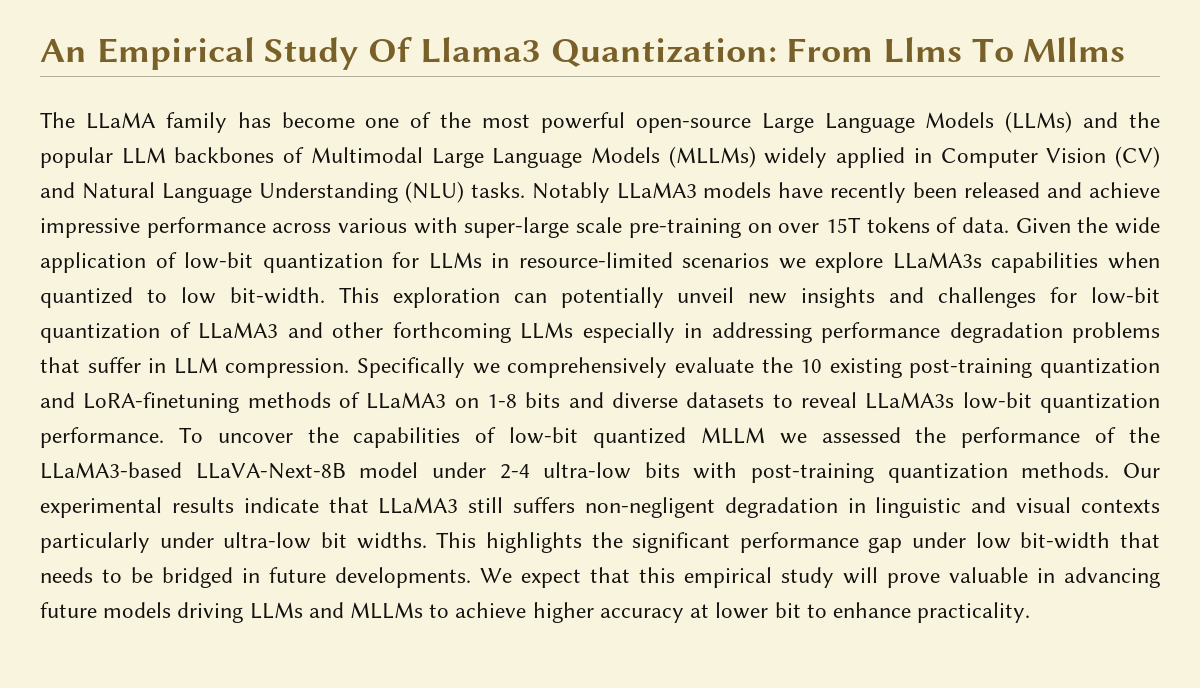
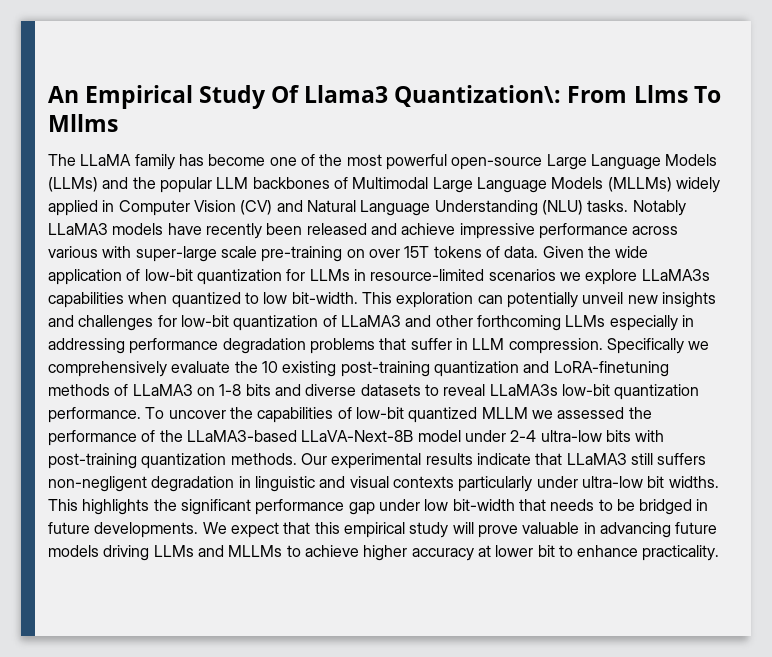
- An Empirical Study Of Llama3 Quantization: From Llms To Mllms
+ An Empirical Study Of Llama3 Quantization\: From Llms To Mllms

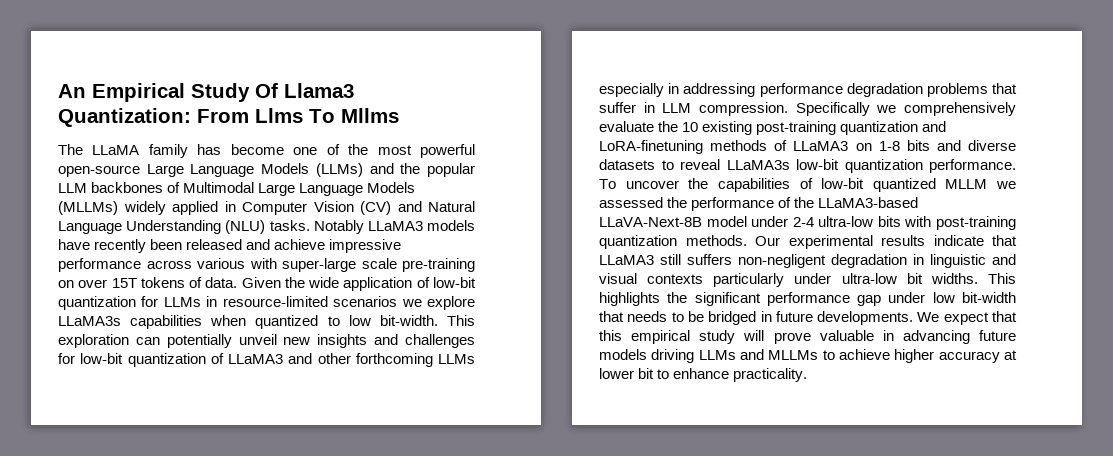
- An Empirical Study Of Llama3 Quantization\: From Llms To Mllms
+ An Empirical Study Of Llama3 Quantization: From Llms To Mllms

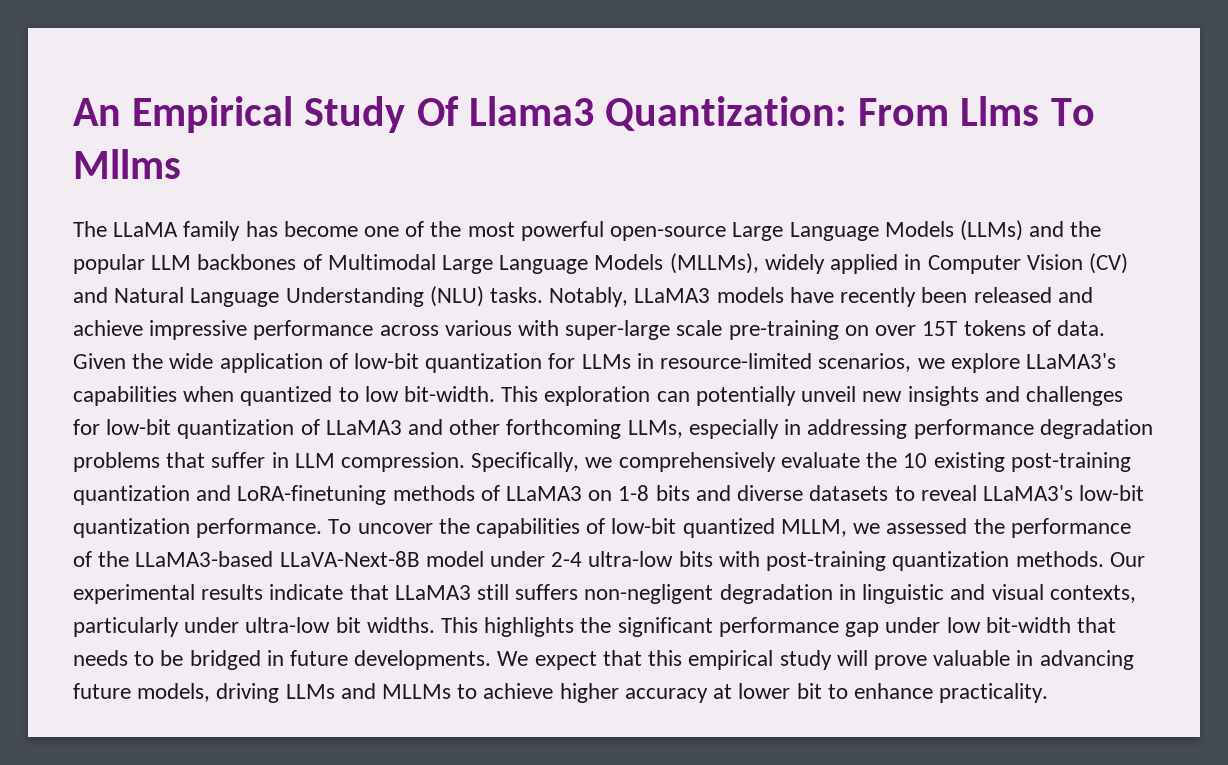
- The LLaMA family has become one of the most powerful open-source Large Language Models (LLMs) and the popular LLM backbones of Multimodal Large Language Models (MLLMs) widely applied in Computer Vision (CV) and Natural Language Understanding (NLU) tasks.
+ The LLaMA family has become one of the most powerful open-source Large Language Models (LLMs) and the popular LLM backbones of Multimodal Large Language Models (MLLMs), widely applied in Computer Vision (CV) and Natural Language Understanding (NLU) tasks.
- Notably LLaMA3 models have recently been released and achieve impressive performance across various with super-large scale pre-training on over 15T tokens of data.
+ Notably, LLaMA3 models have recently been released and achieve impressive performance across various with super-large scale pre-training on over 15T tokens of data.
- Given the wide application of low-bit quantization for LLMs in resource-limited scenarios we explore LLaMA3s capabilities when quantized to low bit-width.
+ Given the wide application of low-bit quantization for LLMs in resource-limited scenarios, we explore LLaMA3's capabilities when quantized to low bit-width.
- This exploration can potentially unveil new insights and challenges for low-bit quantization of LLaMA3 and other forthcoming LLMs especially in addressing performance degradation problems that suffer in LLM compression.
+ This exploration can potentially unveil new insights and challenges for low-bit quantization of LLaMA3 and other forthcoming LLMs, especially in addressing performance degradation problems that suffer in LLM compression.
- Specifically we comprehensively evaluate the 10 existing post-training quantization and LoRA-finetuning methods of LLaMA3 on 1-8 bits and diverse datasets to reveal LLaMA3s low-bit quantization performance.
+ Specifically, we comprehensively evaluate the 10 existing post-training quantization and LoRA-finetuning methods of LLaMA3 on 1-8 bits and diverse datasets to reveal LLaMA3's low-bit quantization performance.
- To uncover the capabilities of low-bit quantized MLLM we assessed the performance of the LLaMA3-based LLaVA-Next-8B model under 2-4 ultra-low bits with post-training quantization methods.
+ To uncover the capabilities of low-bit quantized MLLM, we assessed the performance of the LLaMA3-based LLaVA-Next-8B model under 2-4 ultra-low bits with post-training quantization methods.
- Our experimental results indicate that LLaMA3 still suffers non-negligent degradation in linguistic and visual contexts particularly under ultra-low bit widths.
+ Our experimental results indicate that LLaMA3 still suffers non-negligent degradation in linguistic and visual contexts, particularly under ultra-low bit widths.
- We expect that this empirical study will prove valuable in advancing future models driving LLMs and MLLMs to achieve higher accuracy at lower bit to enhance practicality.
+ We expect that this empirical study will prove valuable in advancing future models, driving LLMs and MLLMs to achieve higher accuracy at lower bit to enhance practicality.

